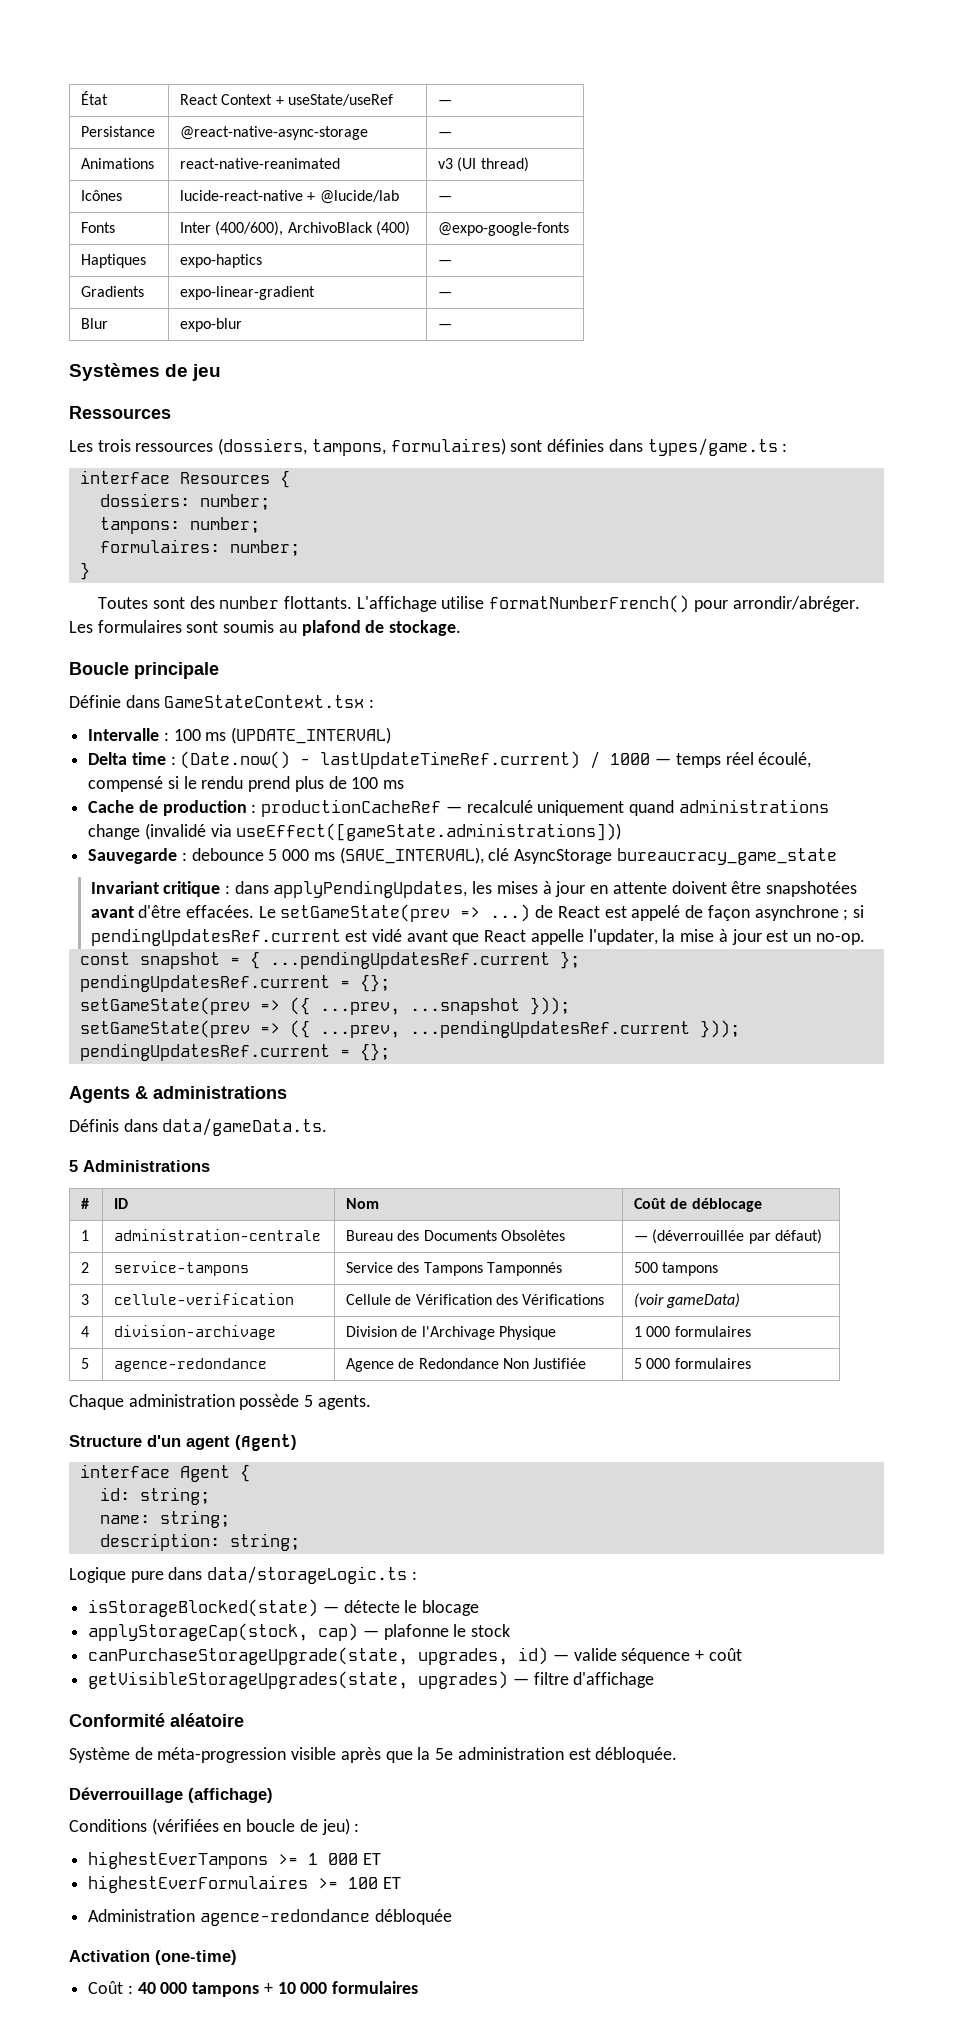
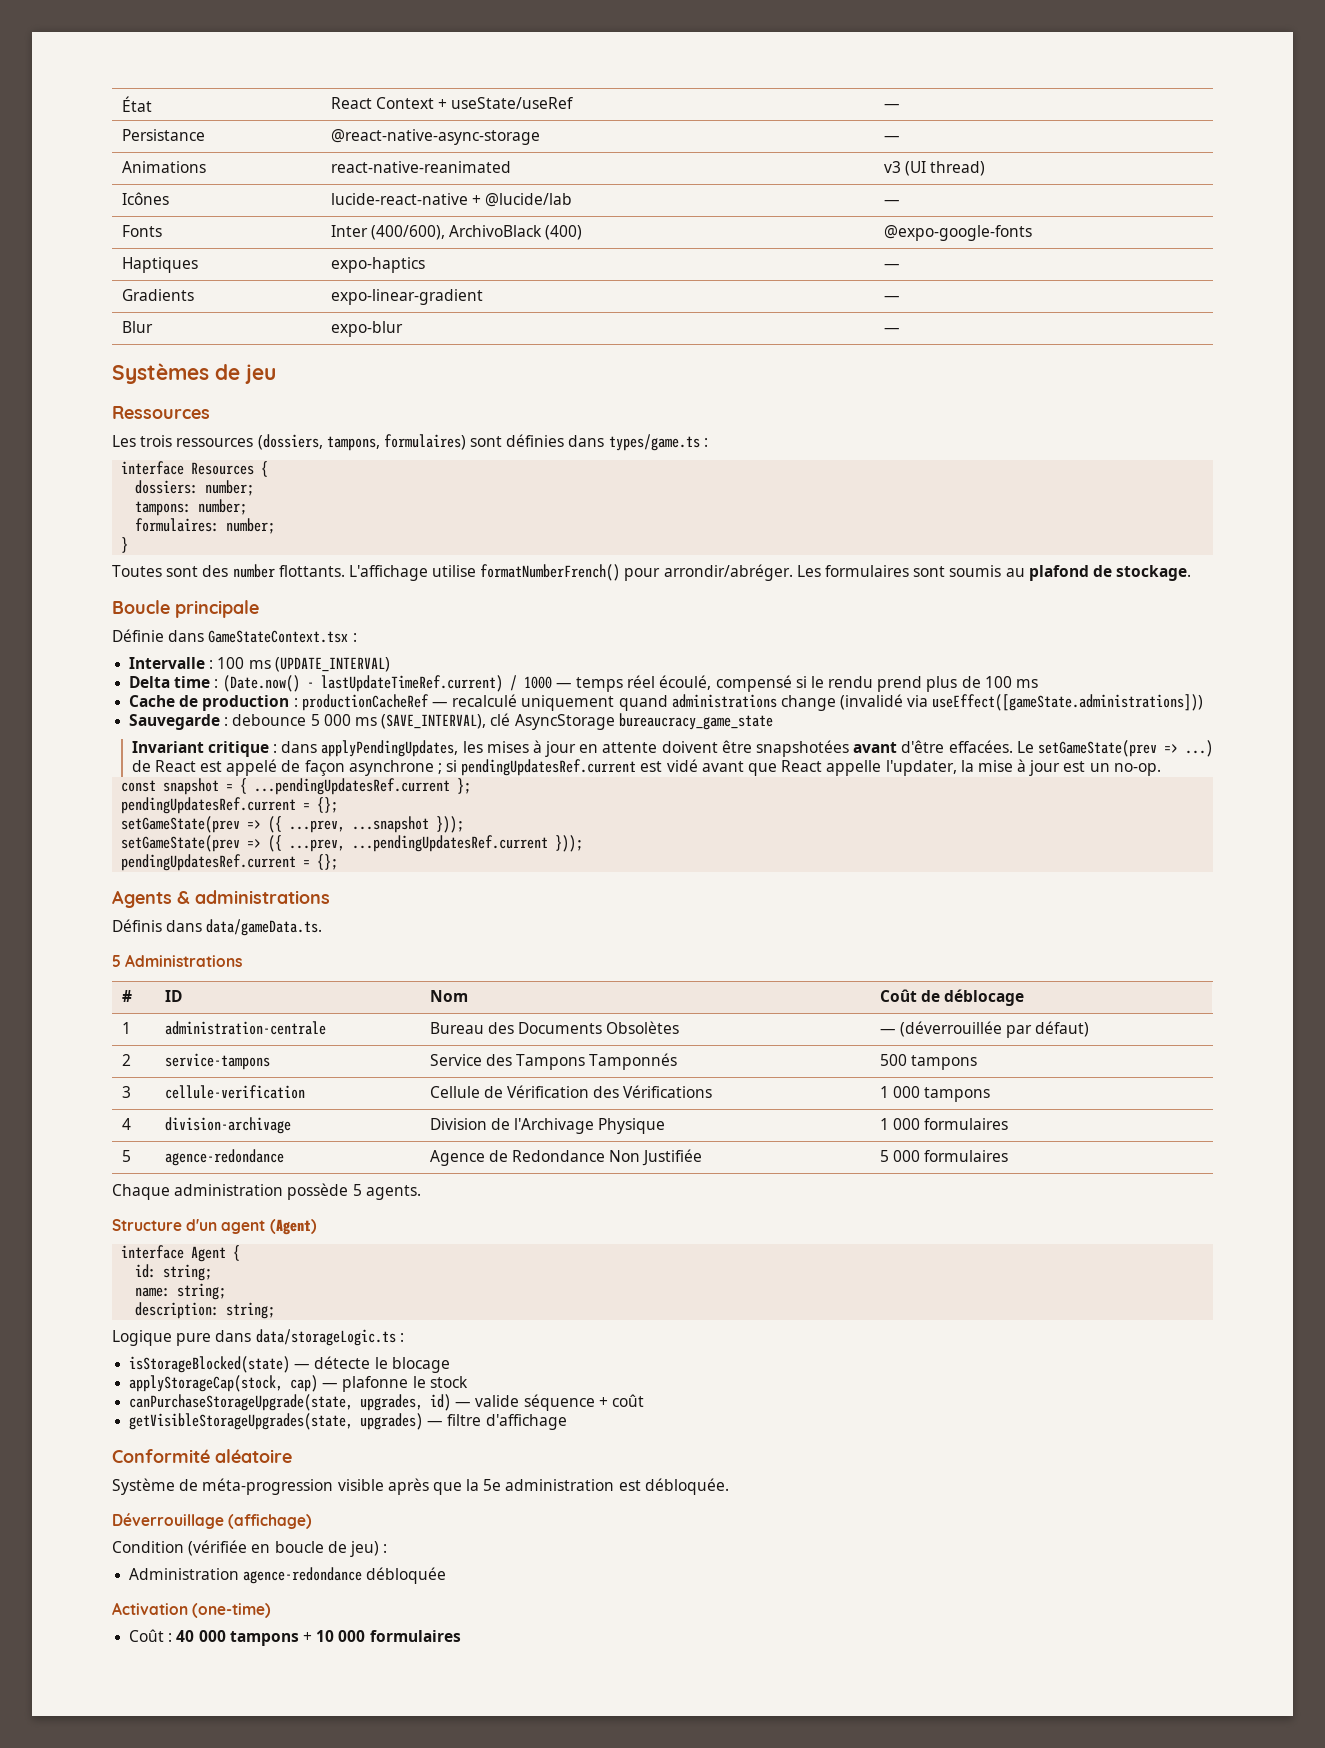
- 3 | cellule-verification | Cellule de Vérification des Vérifications | (voir gameData)
+ 3 | cellule-verification | Cellule de Vérification des Vérifications | 1 000 tampons
- Conditions (vérifiées en boucle de jeu) :
+ Condition (vérifiée en boucle de jeu) :
- highestEverTampons >= 1 000 ET
- highestEverFormulaires >= 100 ET

